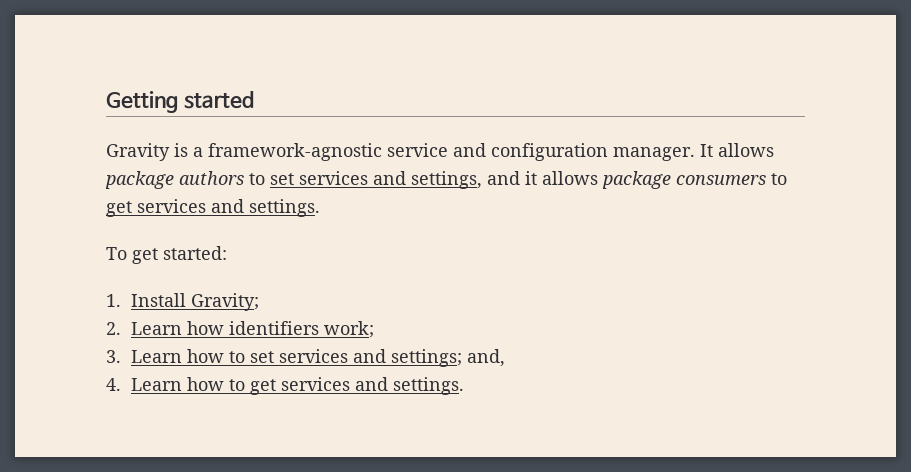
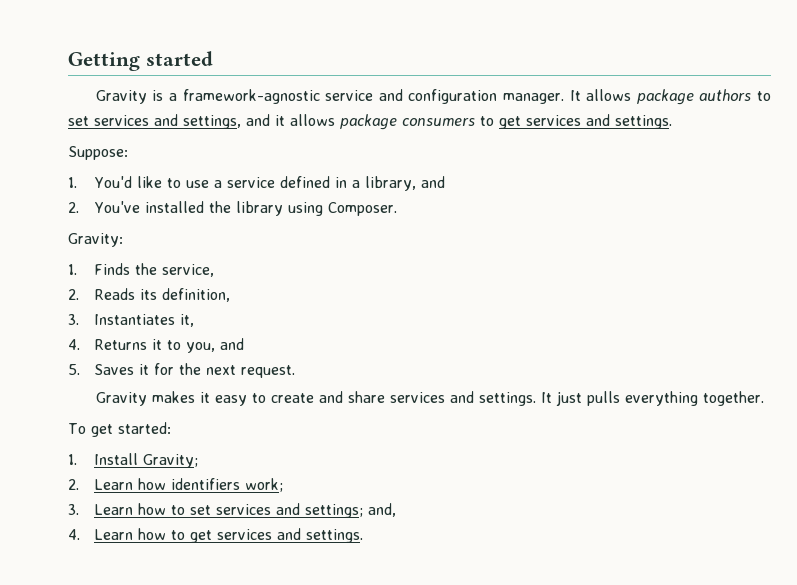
+ Suppose:
+ 1. You'd like to use a service defined in a library, and
+ 2. You've installed the library using Composer.
+ Gravity:
+ 1. Finds the service,
+ 2. Reads its definition,
+ 3. Instantiates it,
+ 4. Returns it to you, and
+ 5. Saves it for the next request.
+ Gravity makes it easy to create and share services and settings. It just pulls everything together.

